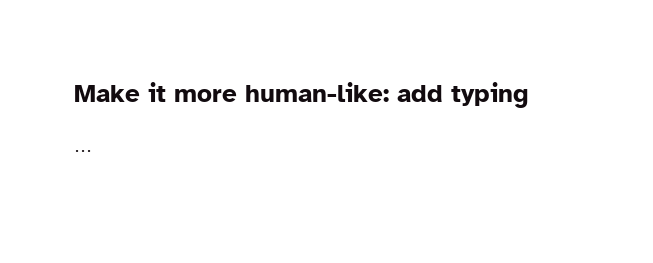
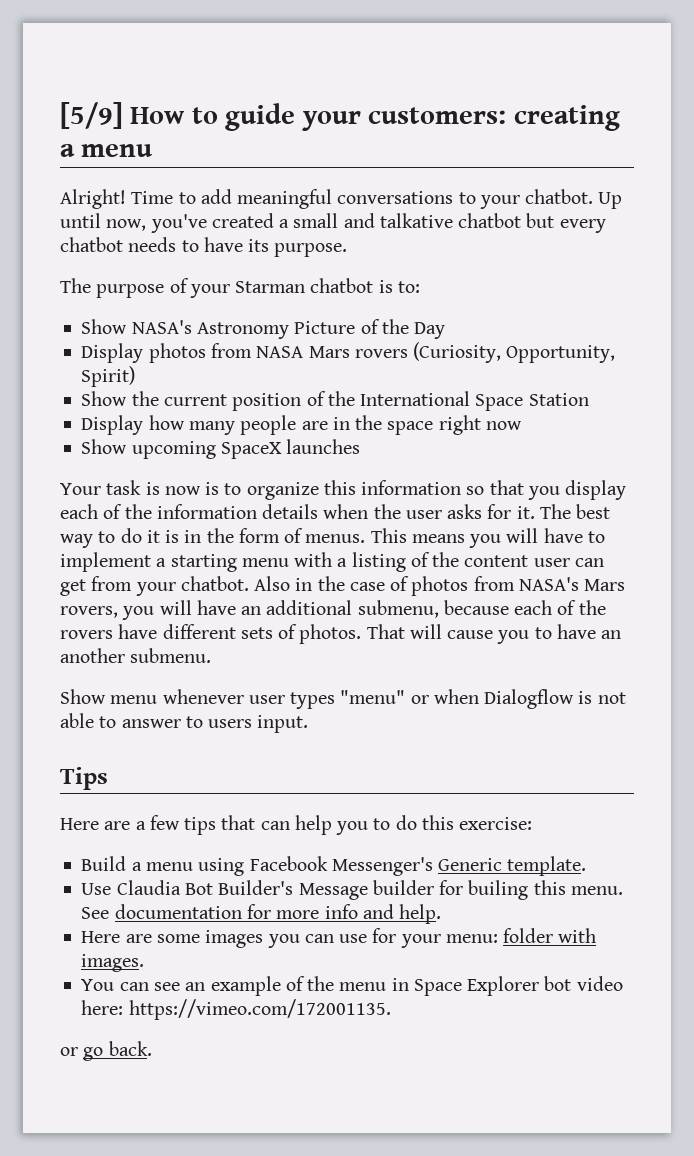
- Make it more human-like: add typing
- ...
+ [5/9] How to guide your customers: creating a menu
+ Alright! Time to add meaningful conversations to your chatbot. Up until now, you've created a small and talkative chatbot but every chatbot needs to have its purpose.
+ The purpose of your Starman chatbot is to:
+ Show NASA's Astronomy Picture of the Day
+ Display photos from NASA Mars rovers (Curiosity, Opportunity, Spirit)
+ Show the current position of the International Space Station
+ Display how many people are in the space right now
+ Show upcoming SpaceX launches
+ Your task is now is to organize this information so that you display each of the information details when the user asks for it. The best way to do it is in the form of menus. This means you will have to implement a starting menu with a listing of the content user can get from your chatbot. Also in the case of photos from NASA's Mars rovers, you will have an additional submenu, because each of the rovers have different sets of photos. That will cause you to have an another submenu.
+ Show menu whenever user types "menu" or when Dialogflow is not able to answer to users input.
+ Tips
+ Here are a few tips that can help you to do this exercise:
+ Build a menu using Facebook Messenger's Generic template.
+ Use Claudia Bot Builder's Message builder for builing this menu. See documentation for more info and help.
+ Here are some images you can use for your menu: folder with images.
+ You can see an example of the menu in Space Explorer bot video here: https://vimeo.com/172001135.
+ or go back.

